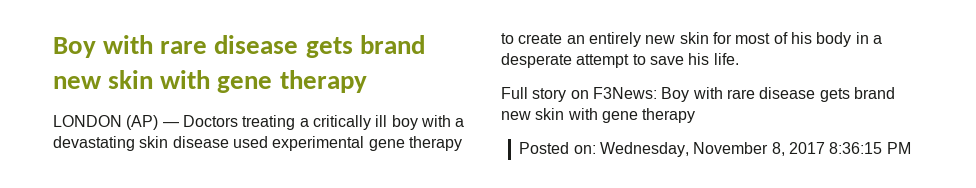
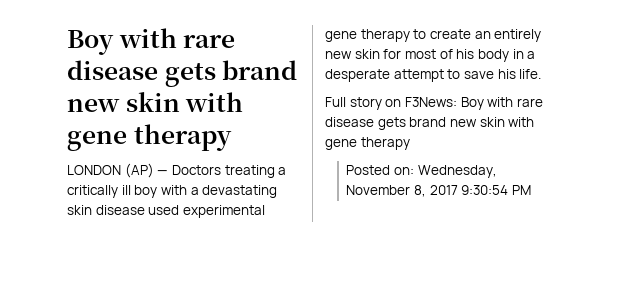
- Posted on: Wednesday, November 8, 2017 8:36:15 PM
+ Posted on: Wednesday, November 8, 2017 9:30:54 PM

